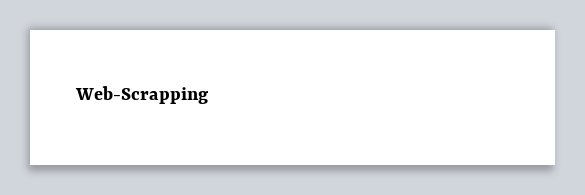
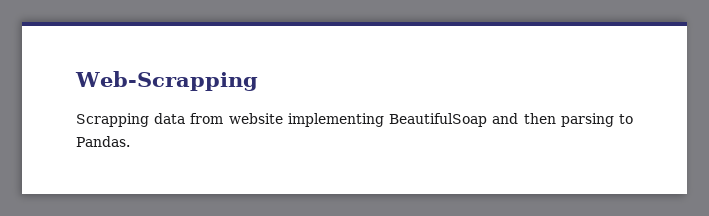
+ Scrapping data from website implementing BeautifulSoap and then parsing to Pandas.

